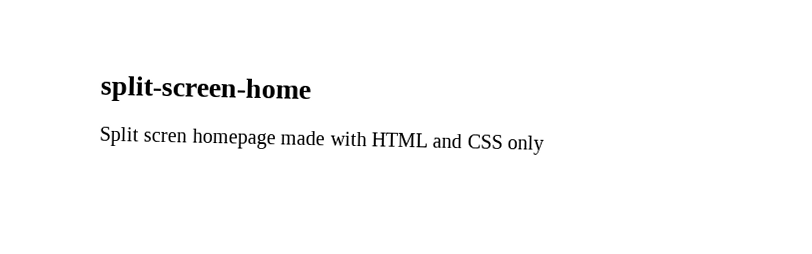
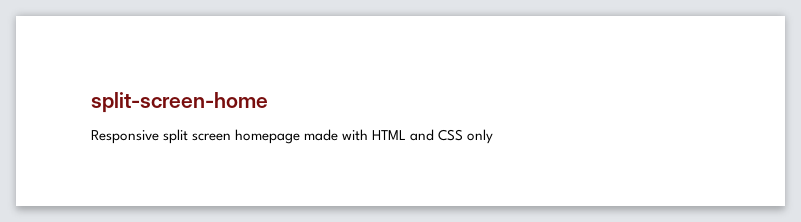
- Split scren homepage made with HTML and CSS only
+ Responsive split screen homepage made with HTML and CSS only

